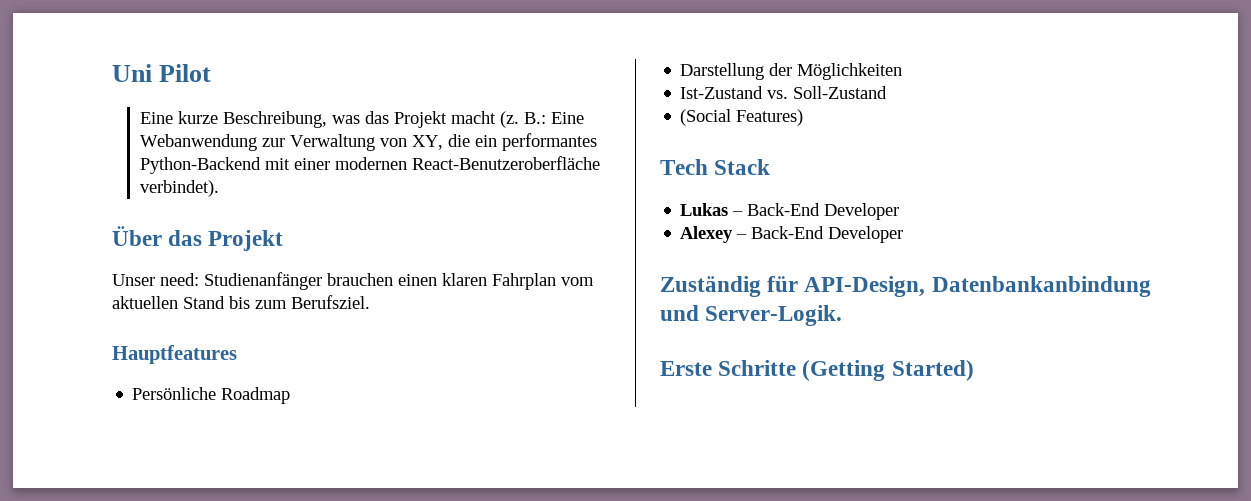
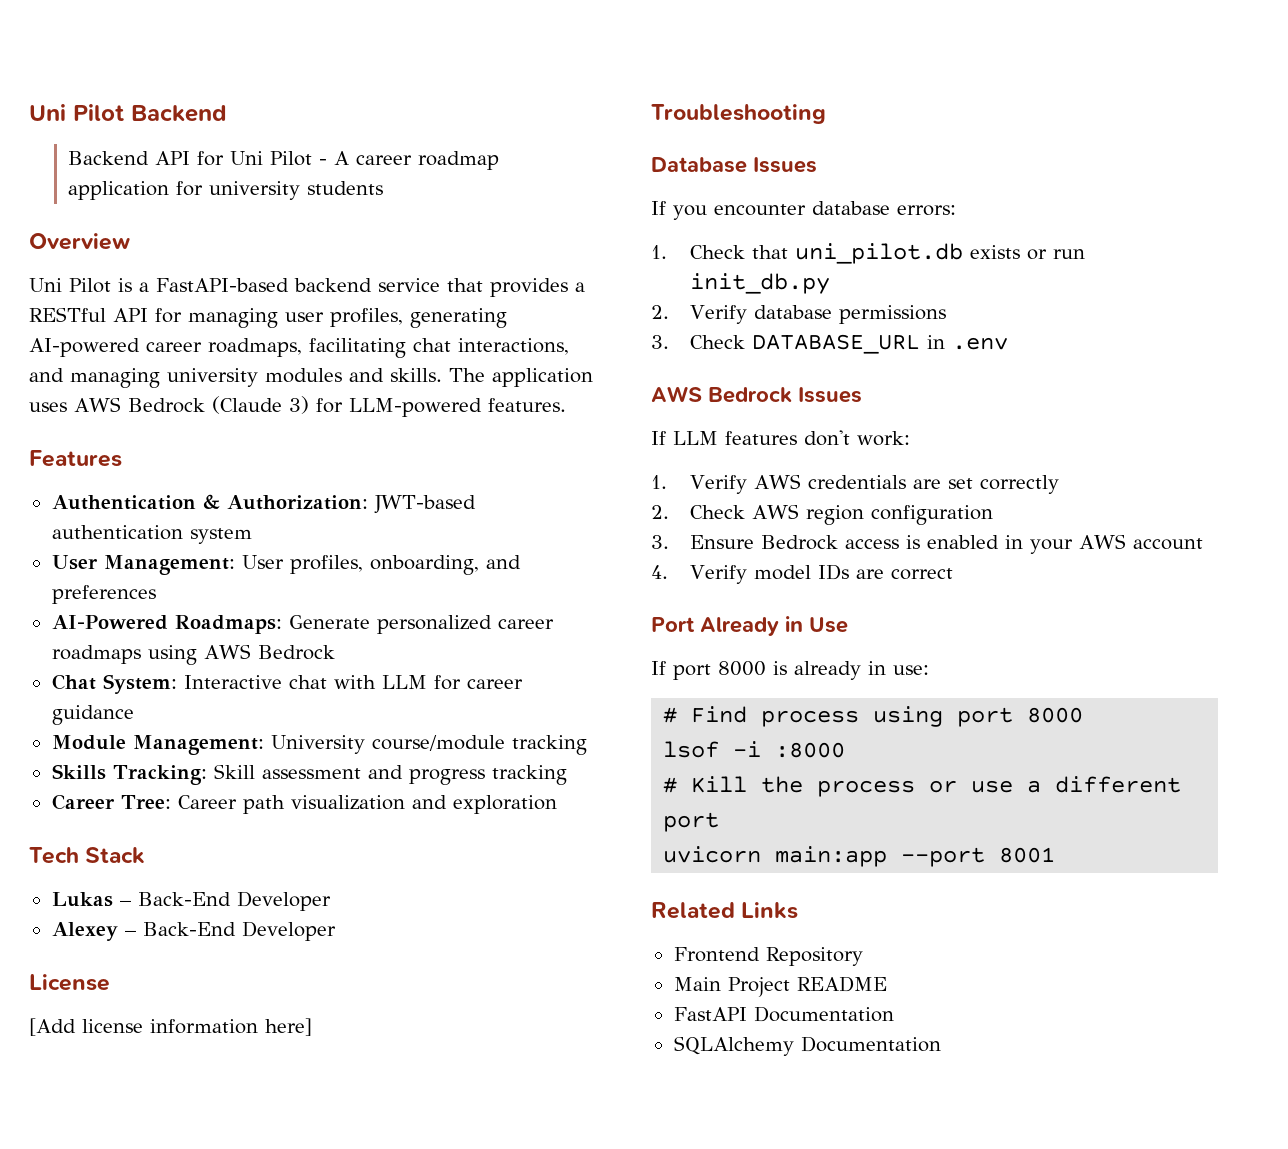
- Uni Pilot
- Eine kurze Beschreibung, was das Projekt macht (z. B.: Eine Webanwendung zur Verwaltung von XY, die ein performantes Python-Backend mit einer modernen React-Benutzeroberfläche verbindet).
- Über das Projekt
- Unser need: Studienanfänger brauchen einen klaren Fahrplan vom aktuellen Stand bis zum Berufsziel.
- Hauptfeatures
- Persönliche Roadmap
- Darstellung der Möglichkeiten
- Ist-Zustand vs. Soll-Zustand
- (Social Features)
+ Uni Pilot Backend
+ Backend API for Uni Pilot - A career roadmap application for university students
+ Overview
+ Uni Pilot is a FastAPI-based backend service that provides a RESTful API for managing user profiles, generating AI-powered career roadmaps, facilitating chat interactions, and managing university modules and skills. The application uses AWS Bedrock (Claude 3) for LLM-powered features.
+ Features
+ Authentication & Authorization: JWT-based authentication system
+ User Management: User profiles, onboarding, and preferences
+ AI-Powered Roadmaps: Generate personalized career roadmaps using AWS Bedrock
+ Chat System: Interactive chat with LLM for career guidance
+ Module Management: University course/module tracking
+ Skills Tracking: Skill assessment and progress tracking
+ Career Tree: Career path visualization and exploration
- Zuständig für API-Design, Datenbankanbindung und Server-Logik.
- Erste Schritte (Getting Started)
+ License
+ [Add license information here]
+ Troubleshooting
+ Database Issues
+ If you encounter database errors:
+ 1. Check that uni_pilot.db exists or run init_db.py
+ 2. Verify database permissions
+ 3. Check DATABASE_URL in .env
+ AWS Bedrock Issues
+ If LLM features don't work:
+ 1. Verify AWS credentials are set correctly
+ 2. Check AWS region configuration
+ 3. Ensure Bedrock access is enabled in your AWS account
+ 4. Verify model IDs are correct
+ Port Already in Use
+ If port 8000 is already in use:
+ # Find process using port 8000
+ lsof -i :8000
+ # Kill the process or use a different port
+ uvicorn main:app --port 8001
+ Related Links
+ Frontend Repository
+ Main Project README
+ FastAPI Documentation
+ SQLAlchemy Documentation

